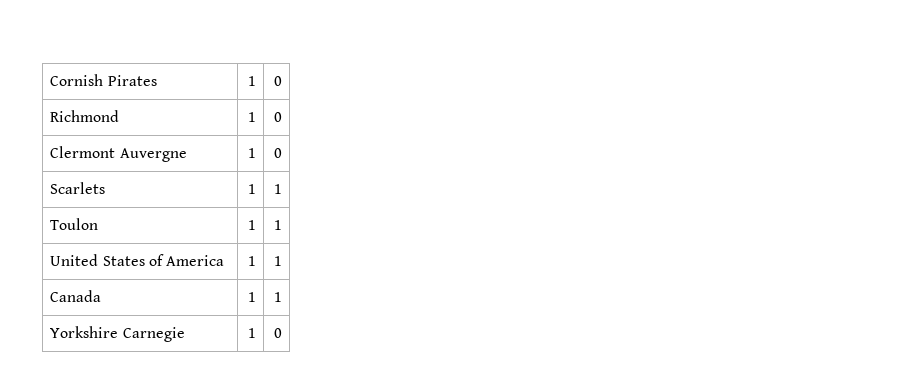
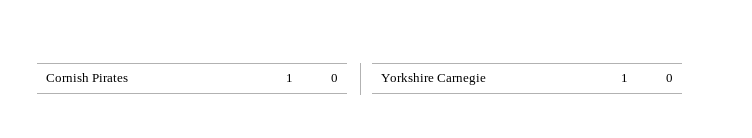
- Richmond | 1 | 0
- Clermont Auvergne | 1 | 0
- Scarlets | 1 | 1
- Toulon | 1 | 1
- United States of America | 1 | 1
- Canada | 1 | 1

